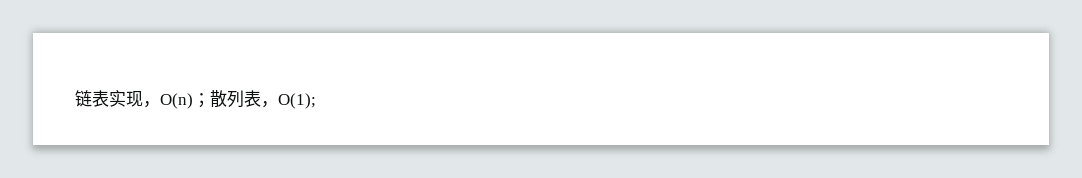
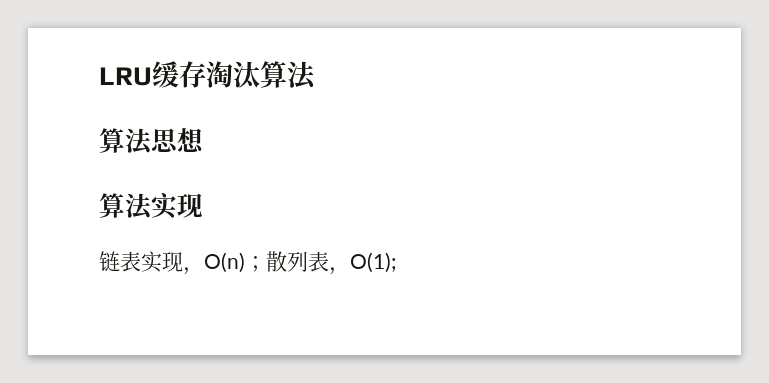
+ LRU缓存淘汰算法
+ 算法思想
+ 算法实现

